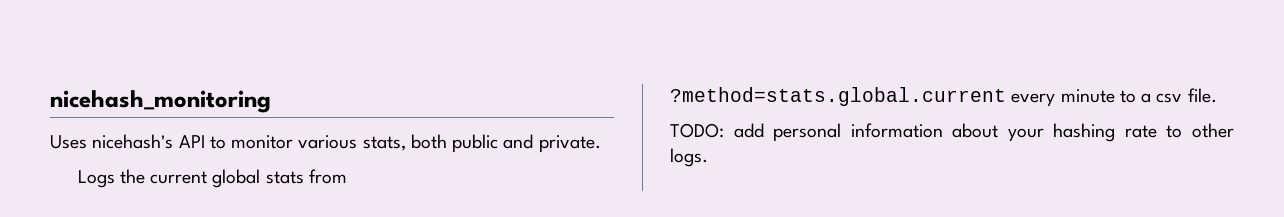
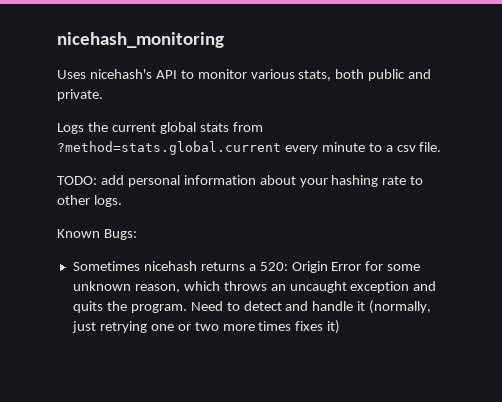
+ Known Bugs:
+ Sometimes nicehash returns a 520: Origin Error for some unknown reason, which throws an uncaught exception and quits the program. Need to detect and handle it (normally, just retrying one or two more times fixes it)

